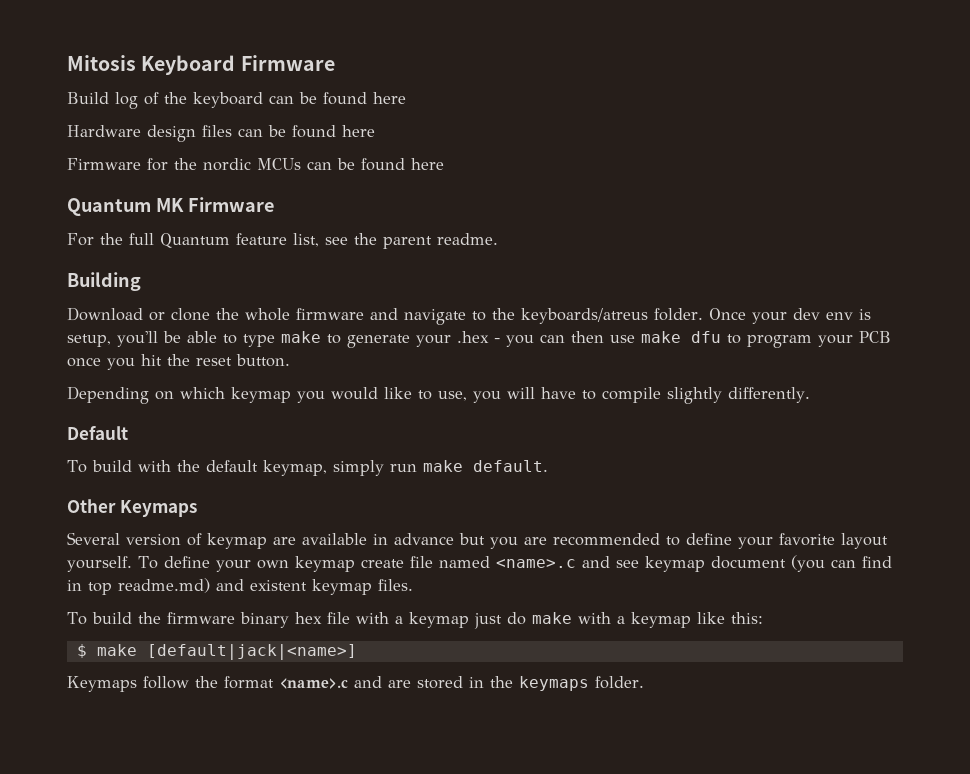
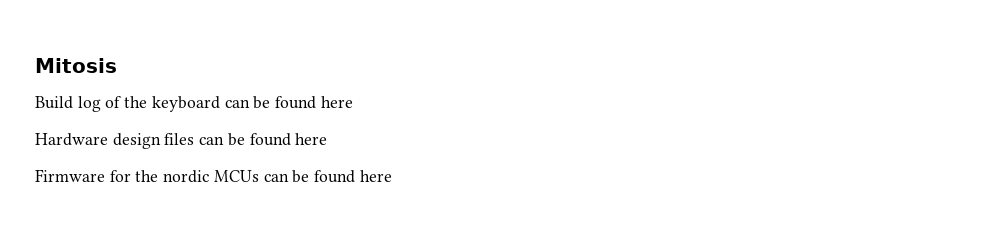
- Mitosis Keyboard Firmware
+ Mitosis
- Quantum MK Firmware
- For the full Quantum feature list, see the parent readme.
- Building
- Download or clone the whole firmware and navigate to the keyboards/atreus folder. Once your dev env is setup, you'll be able to type make to generate your .hex - you can then use make dfu to program your PCB once you hit the reset button.
- Depending on which keymap you would like to use, you will have to compile slightly differently.
- Default
- To build with the default keymap, simply run make default.
- Other Keymaps
- Several version of keymap are available in advance but you are recommended to define your favorite layout yourself. To define your own keymap create file named <name>.c and see keymap document (you can find in top readme.md) and existent keymap files.
- To build the firmware binary hex file with a keymap just do make with a keymap like this:
- $ make [default|jack|<name>]
- Keymaps follow the format <name>.c and are stored in the keymaps folder.

